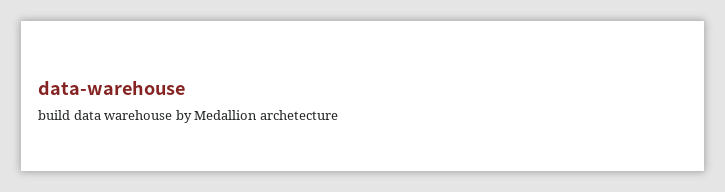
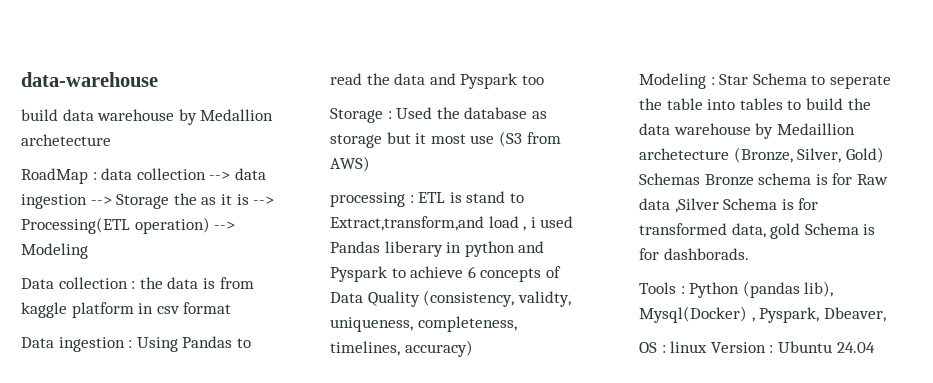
+ RoadMap : data collection --> data ingestion --> Storage the as it is --> Processing(ETL operation) --> Modeling
+ Data collection : the data is from kaggle platform in csv format
+ Data ingestion : Using Pandas to read the data and Pyspark too
+ Storage : Used the database as storage but it most use (S3 from AWS)
+ processing : ETL is stand to Extract,transform,and load , i used Pandas liberary in python and Pyspark to achieve 6 concepts of Data Quality (consistency, validty, uniqueness, completeness, timelines, accuracy)
+ Modeling : Star Schema to seperate the table into tables to build the data warehouse by Medaillion archetecture (Bronze, Silver, Gold) Schemas Bronze schema is for Raw data ,Silver Schema is for transformed data, gold Schema is for dashborads.
+ Tools : Python (pandas lib), Mysql(Docker) , Pyspark, Dbeaver,
+ OS : linux Version : Ubuntu 24.04

